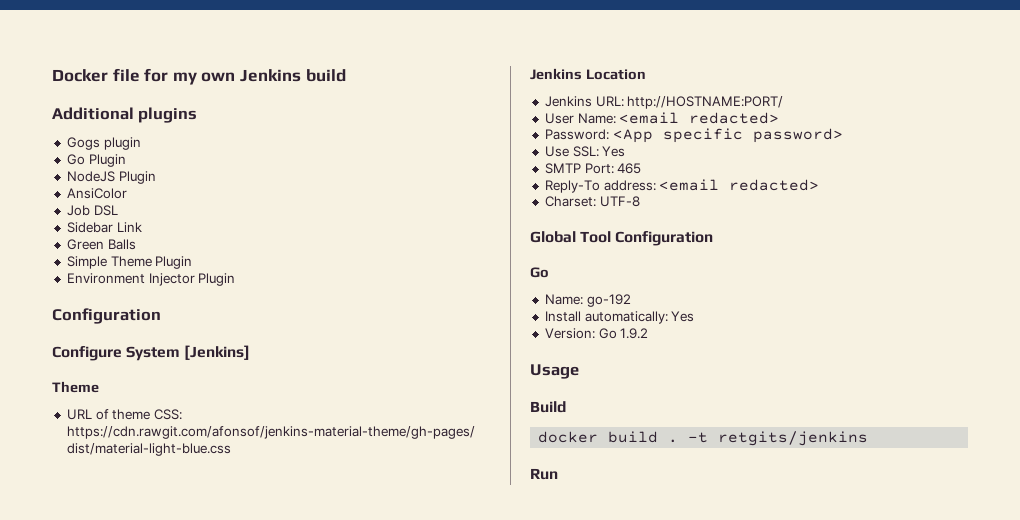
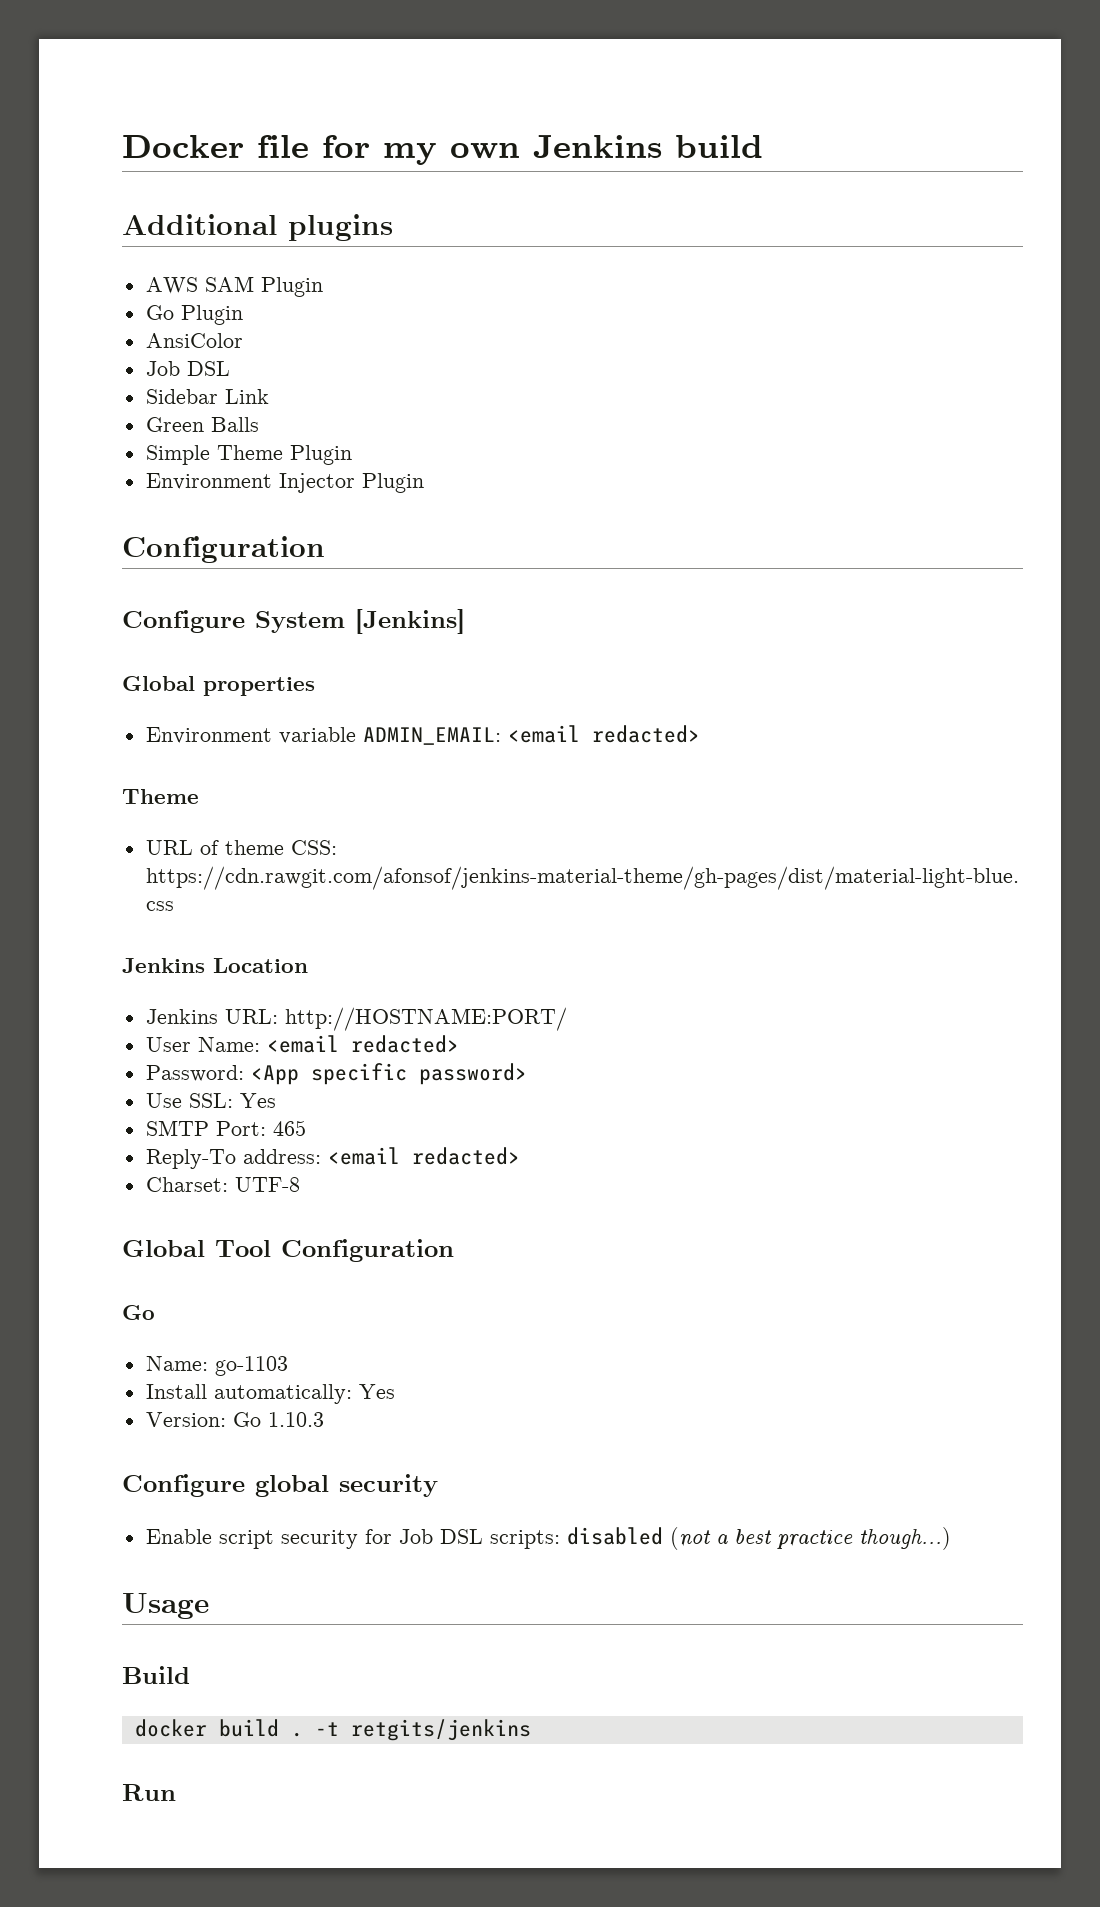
- Gogs plugin
+ AWS SAM Plugin
- NodeJS Plugin
+ Global properties
+ Environment variable ADMIN_EMAIL: <email redacted>
- Name: go-192
+ Name: go-1103
- Version: Go 1.9.2
+ Version: Go 1.10.3
+ Configure global security
+ Enable script security for Job DSL scripts: disabled (not a best practice though...)

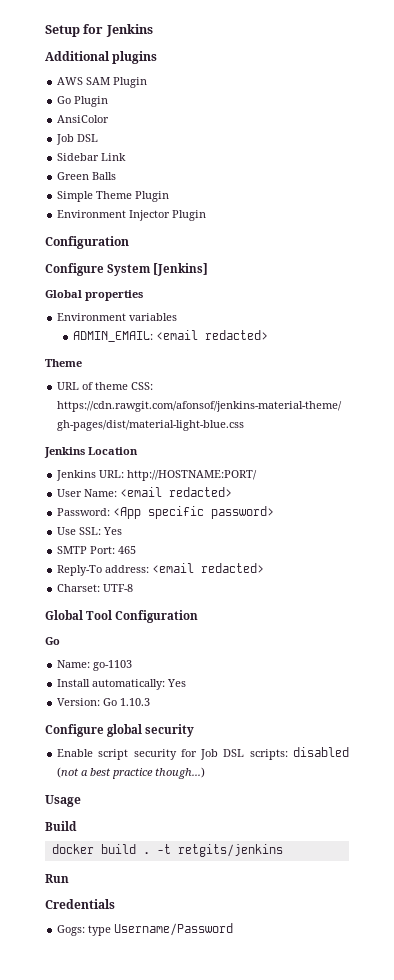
- Docker file for my own Jenkins build
+ Setup for Jenkins
- Environment variable ADMIN_EMAIL: <email redacted>
+ Environment variables
+ ADMIN_EMAIL: <email redacted>
+ Credentials
+ Gogs: type Username/Password

